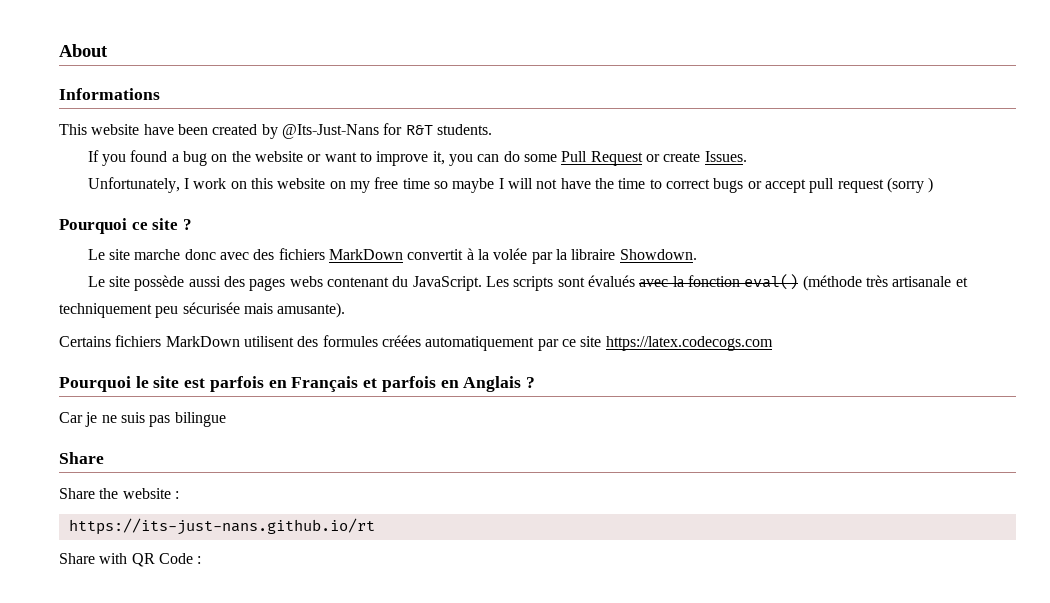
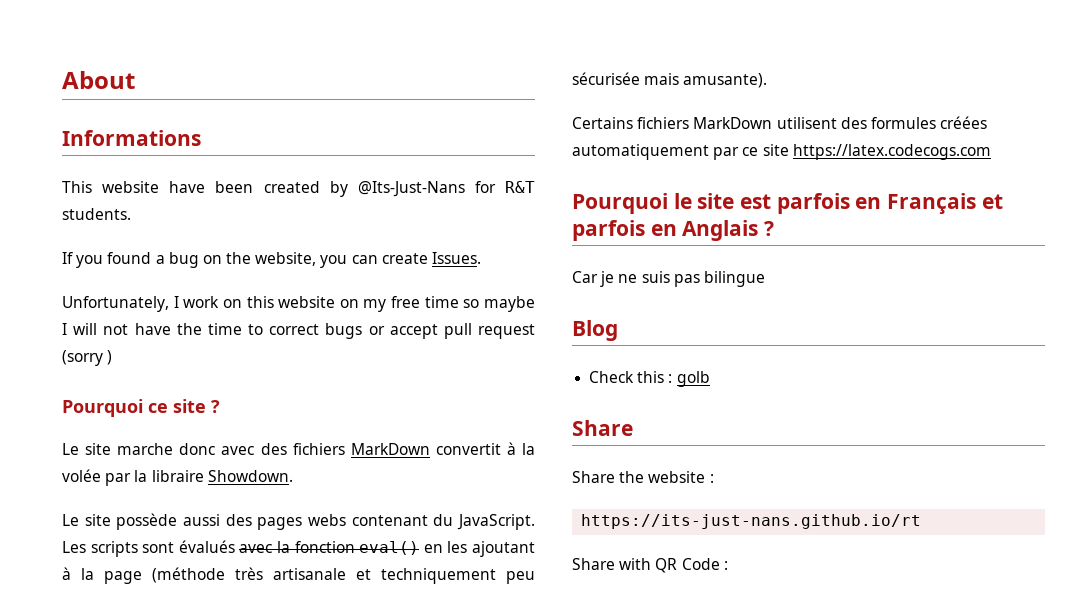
- If you found a bug on the website or want to improve it, you can do some Pull Request or create Issues.
+ If you found a bug on the website, you can create Issues.
- Les scripts sont évalués avec la fonction eval() (méthode très artisanale et techniquement peu sécurisée mais amusante).
+ Les scripts sont évalués avec la fonction eval() en les ajoutant à la page (méthode très artisanale et techniquement peu sécurisée mais amusante).
+ Blog
+ Check this : golb

